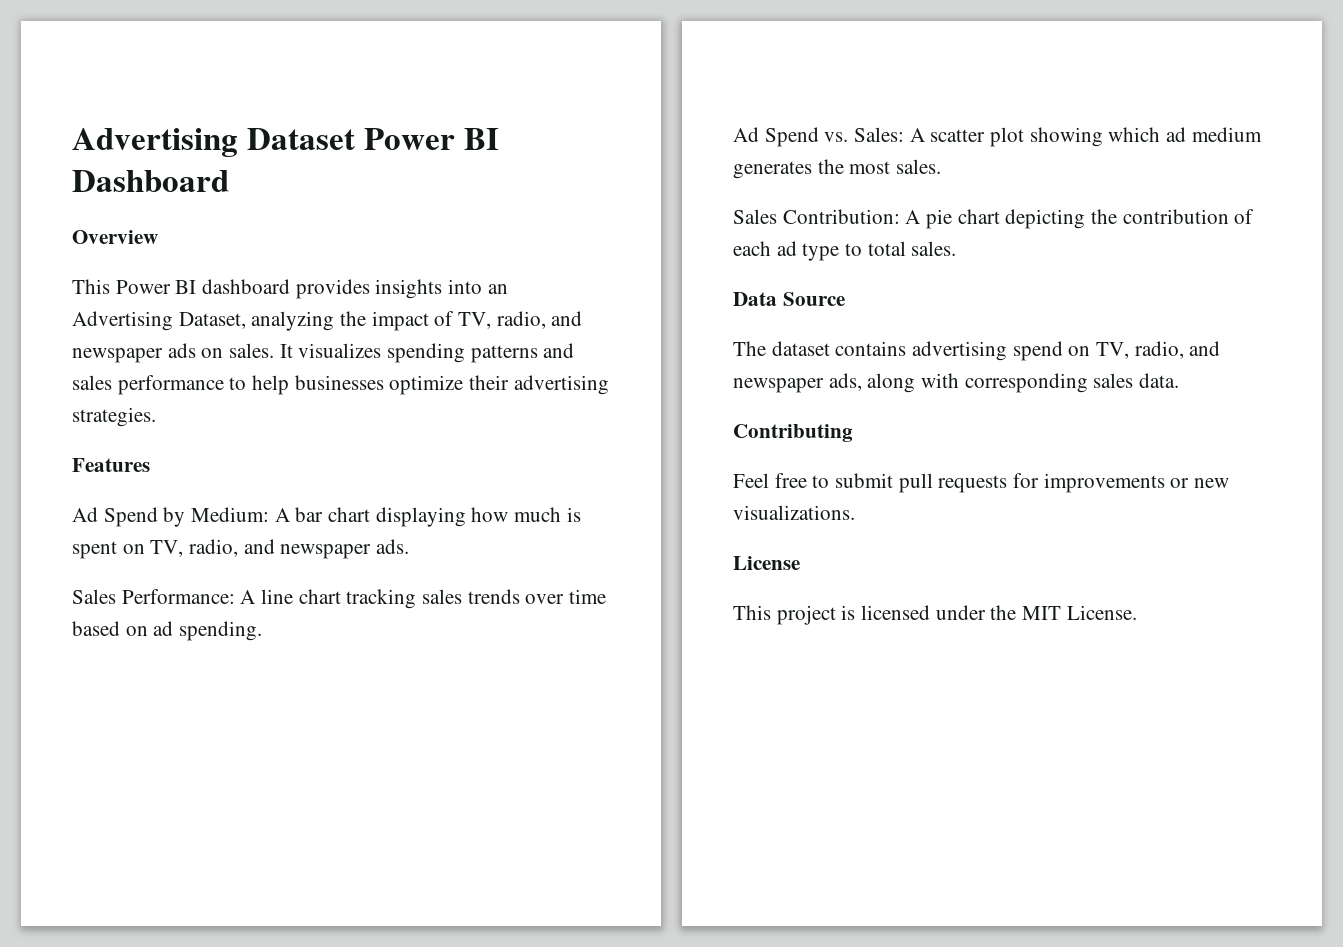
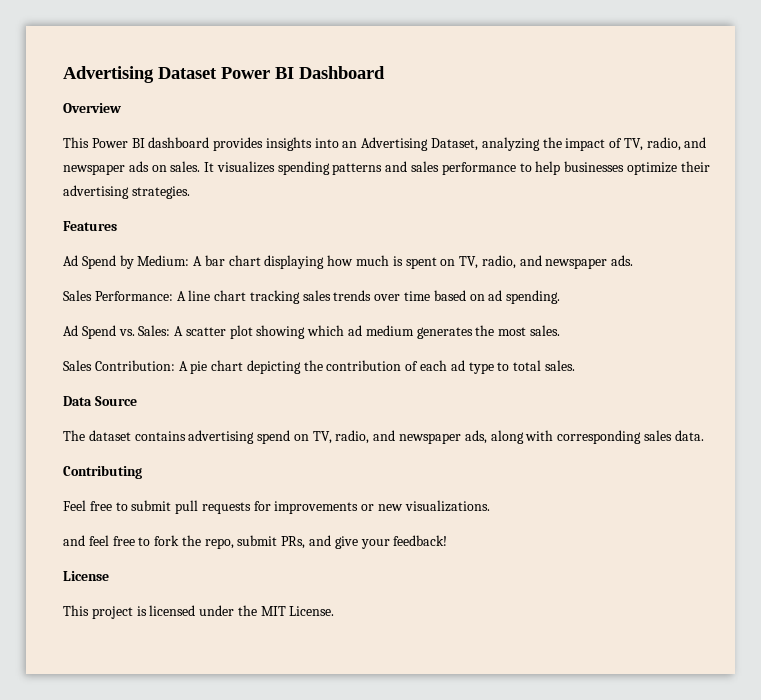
+ and feel free to fork the repo, submit PRs, and give your feedback!

